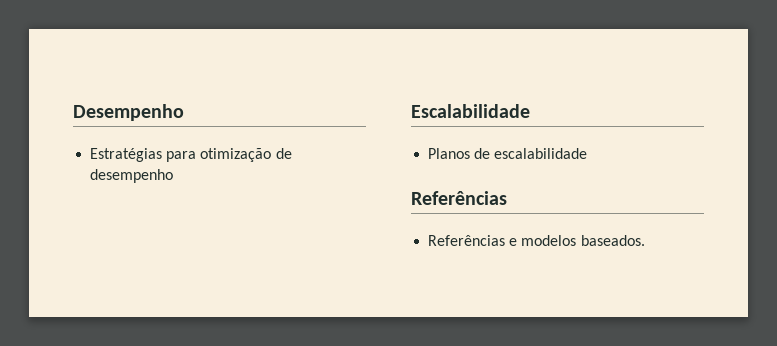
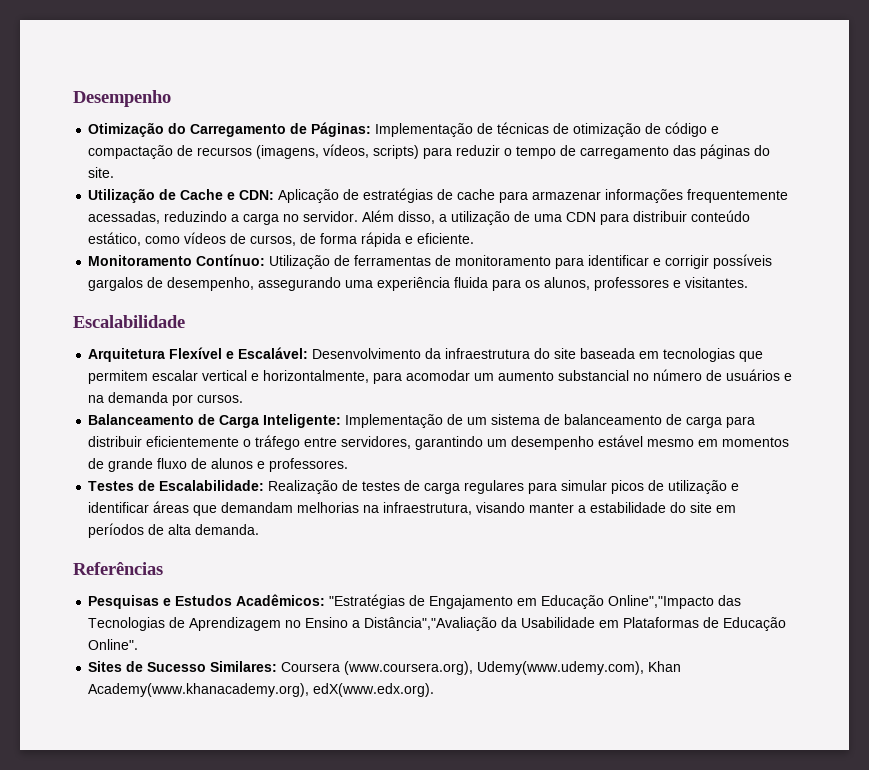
- Estratégias para otimização de desempenho
+ Otimização do Carregamento de Páginas: Implementação de técnicas de otimização de código e compactação de recursos (imagens, vídeos, scripts) para reduzir o tempo de carregamento das páginas do site.
+ Utilização de Cache e CDN: Aplicação de estratégias de cache para armazenar informações frequentemente acessadas, reduzindo a carga no servidor. Além disso, a utilização de uma CDN para distribuir conteúdo estático, como vídeos de cursos, de forma rápida e eficiente.
+ Monitoramento Contínuo: Utilização de ferramentas de monitoramento para identificar e corrigir possíveis gargalos de desempenho, assegurando uma experiência fluida para os alunos, professores e visitantes.
  Escalabilidade
- Planos de escalabilidade
+ Arquitetura Flexível e Escalável: Desenvolvimento da infraestrutura do site baseada em tecnologias que permitem escalar vertical e horizontalmente, para acomodar um aumento substancial no número de usuários e na demanda por cursos.
+ Balanceamento de Carga Inteligente: Implementação de um sistema de balanceamento de carga para distribuir eficientemente o tráfego entre servidores, garantindo um desempenho estável mesmo em momentos de grande fluxo de alunos e professores.
+ Testes de Escalabilidade: Realização de testes de carga regulares para simular picos de utilização e identificar áreas que demandam melhorias na infraestrutura, visando manter a estabilidade do site em períodos de alta demanda.
  Referências
- Referências e modelos baseados.
+ Pesquisas e Estudos Acadêmicos: "Estratégias de Engajamento em Educação Online","Impacto das Tecnologias de Aprendizagem no Ensino a Distância","Avaliação da Usabilidade em Plataformas de Educação Online".
+ Sites de Sucesso Similares: Coursera (www.coursera.org), Udemy(www.udemy.com), Khan Academy(www.khanacademy.org), edX(www.edx.org).

